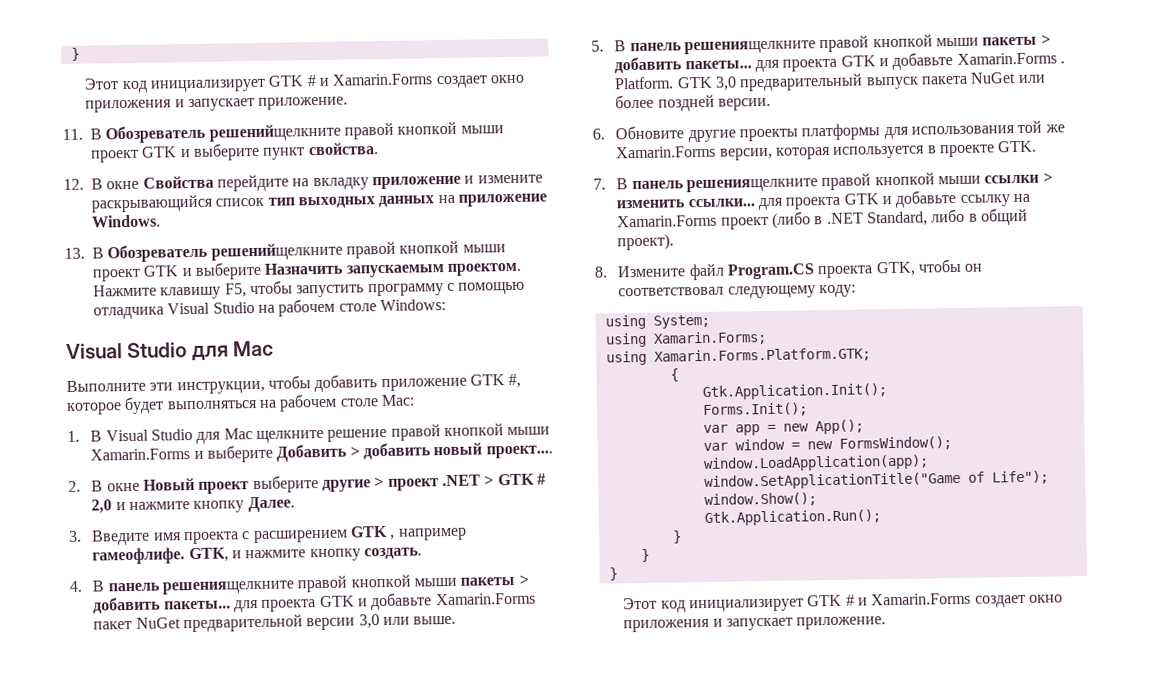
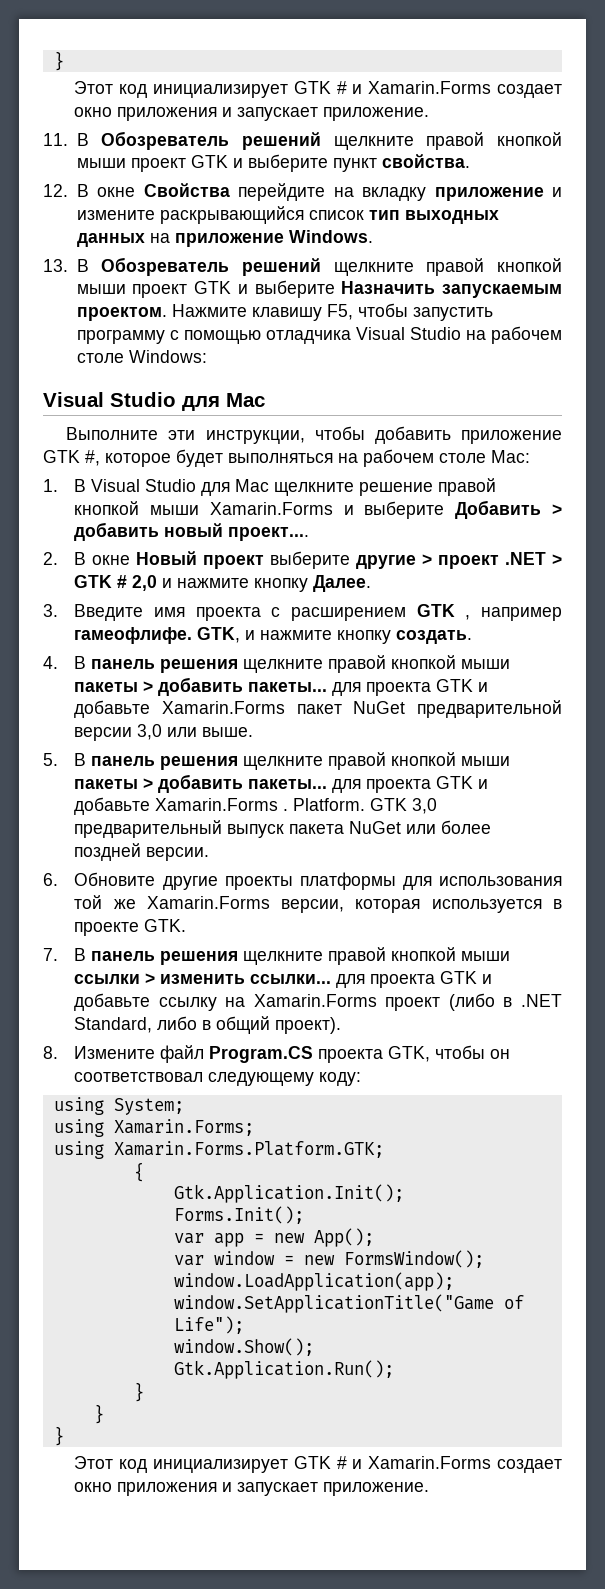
- 11. В Обозреватель решенийщелкните правой кнопкой мыши проект GTK и выберите пункт свойства.
+ 11. В Обозреватель решений щелкните правой кнопкой мыши проект GTK и выберите пункт свойства.
- 13. В Обозреватель решенийщелкните правой кнопкой мыши проект GTK и выберите Назначить запускаемым проектом.
+ 13. В Обозреватель решений щелкните правой кнопкой мыши проект GTK и выберите Назначить запускаемым проектом.
- 4. В панель решениящелкните правой кнопкой мыши пакеты > добавить пакеты... для проекта GTK и добавьте Xamarin.Forms пакет NuGet предварительной версии 3,0 или выше.
+ 4. В панель решения щелкните правой кнопкой мыши пакеты > добавить пакеты... для проекта GTK и добавьте Xamarin.Forms пакет NuGet предварительной версии 3,0 или выше.
- 5. В панель решениящелкните правой кнопкой мыши пакеты > добавить пакеты... для проекта GTK и добавьте Xamarin.Forms .
+ 5. В панель решения щелкните правой кнопкой мыши пакеты > добавить пакеты... для проекта GTK и добавьте Xamarin.Forms .
- 7. В панель решениящелкните правой кнопкой мыши ссылки > изменить ссылки... для проекта GTK и добавьте ссылку на Xamarin.Forms проект (либо в .NET Standard, либо в общий проект).
+ 7. В панель решения щелкните правой кнопкой мыши ссылки > изменить ссылки... для проекта GTK и добавьте ссылку на Xamarin.Forms проект (либо в .NET Standard, либо в общий проект).

